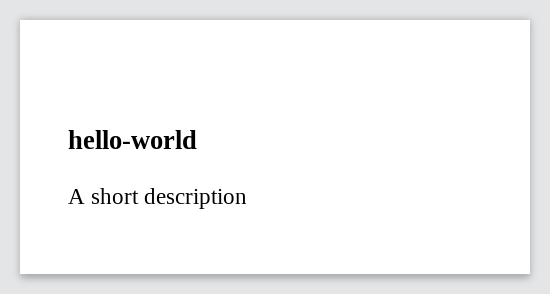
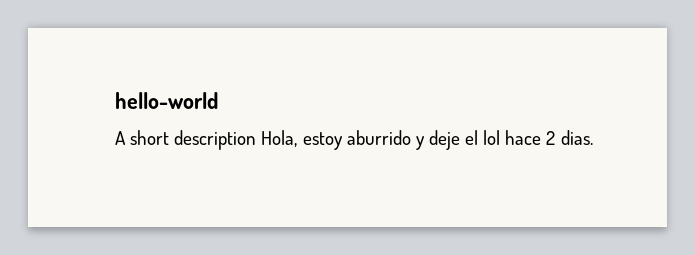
- A short description
+ A short description Hola, estoy aburrido y deje el lol hace 2 dias.

